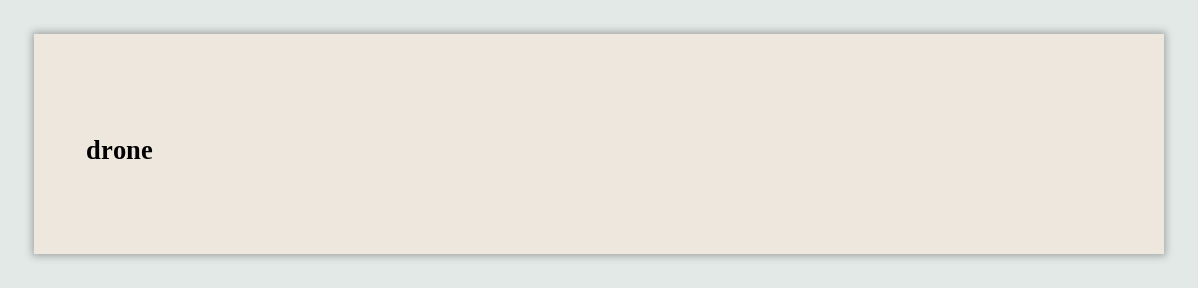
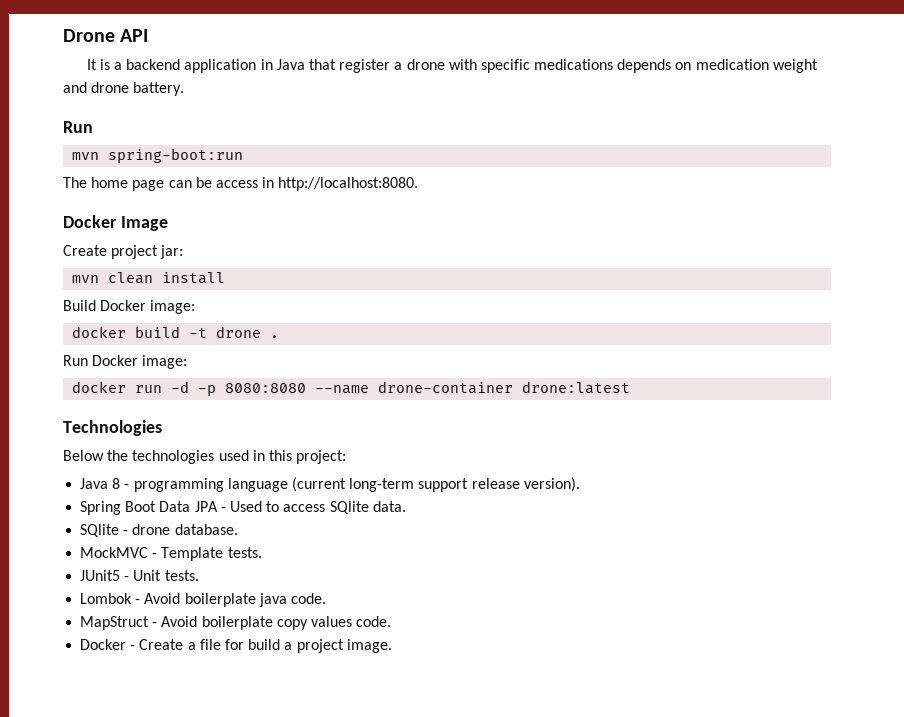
- drone
+ Drone API
+ It is a backend application in Java that register a drone with specific medications depends on medication weight and drone battery.
+ Run
+ mvn spring-boot:run
+ The home page can be access in http://localhost:8080.
+ Docker Image
+ Create project jar:
+ mvn clean install
+ Build Docker image:
+ docker build -t drone .
+ Run Docker image:
+ docker run -d -p 8080:8080 --name drone-container drone:latest
+ Technologies
+ Below the technologies used in this project:
+ Java 8 - programming language (current long-term support release version).
+ Spring Boot Data JPA - Used to access SQlite data.
+ SQlite - drone database.
+ MockMVC - Template tests.
+ JUnit5 - Unit tests.
+ Lombok - Avoid boilerplate java code.
+ MapStruct - Avoid boilerplate copy values code.
+ Docker - Create a file for build a project image.

